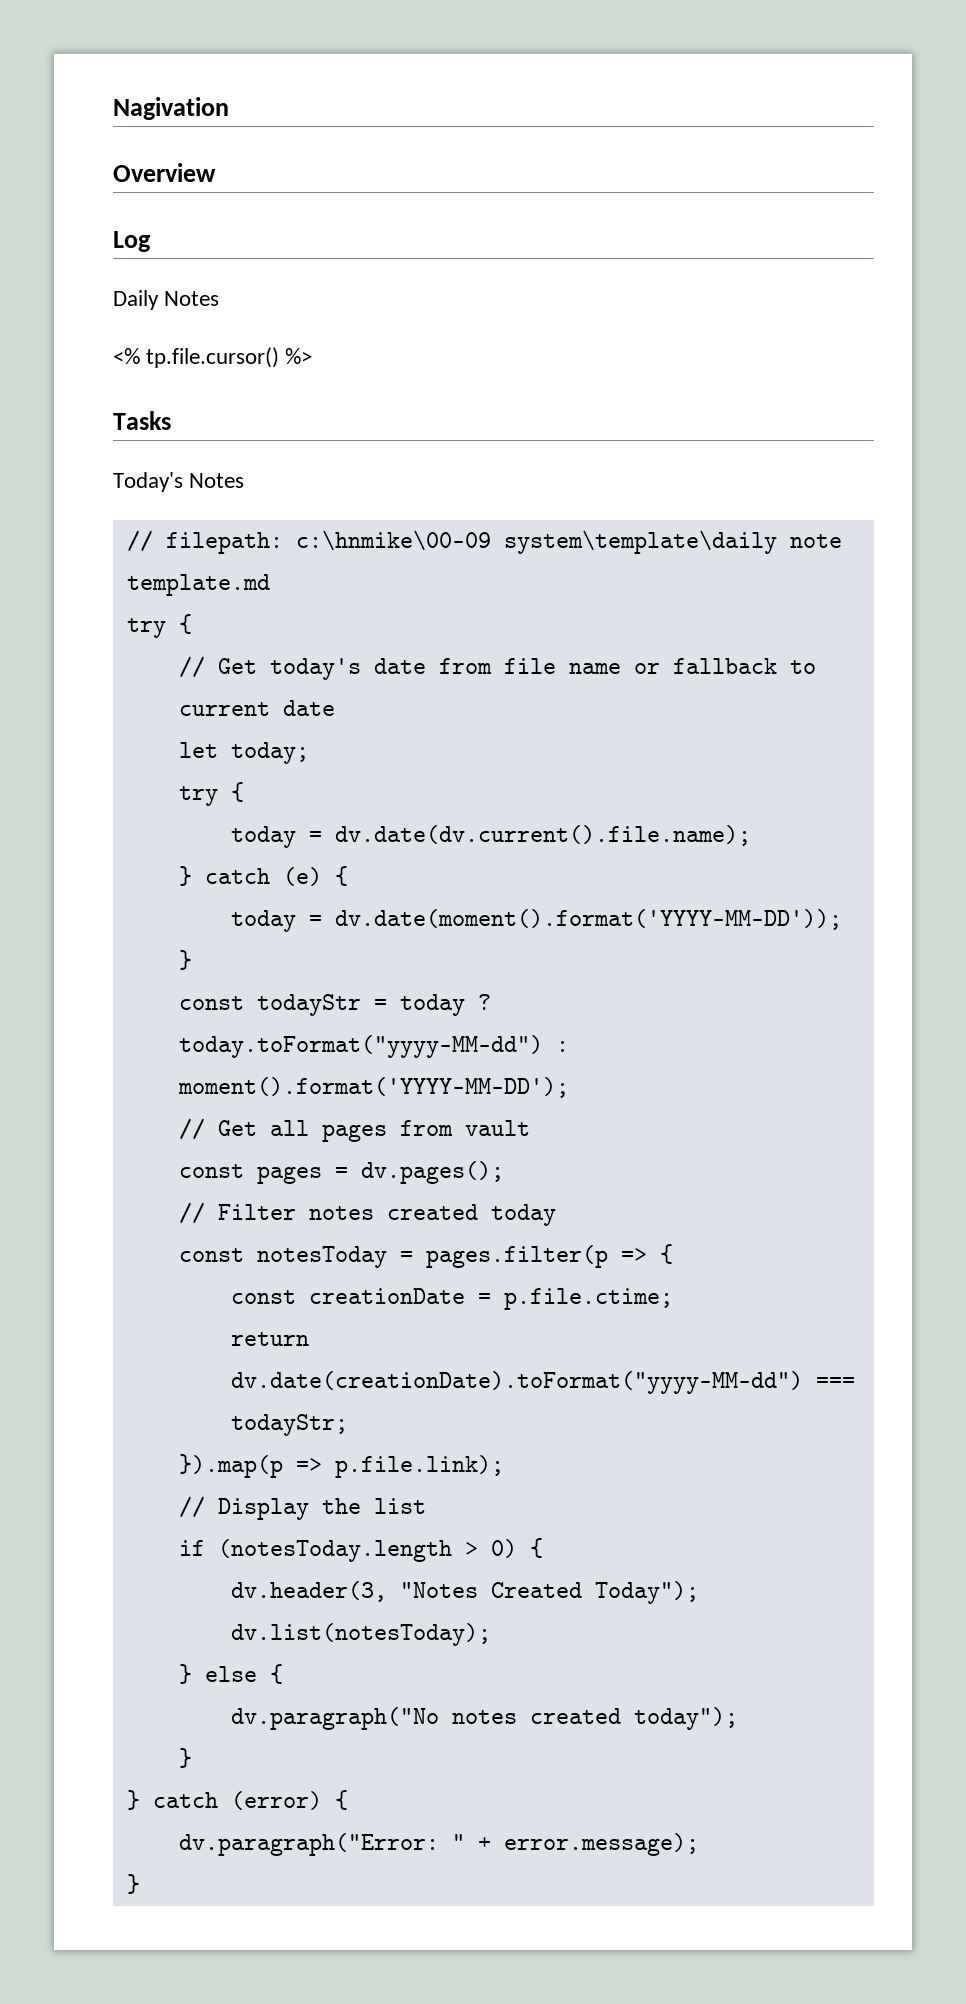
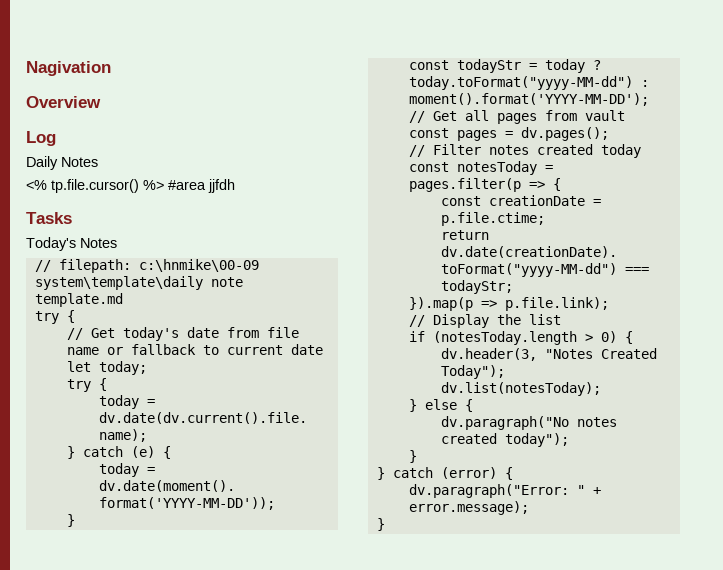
- <% tp.file.cursor() %>
+ <% tp.file.cursor() %> #area jjfdh

